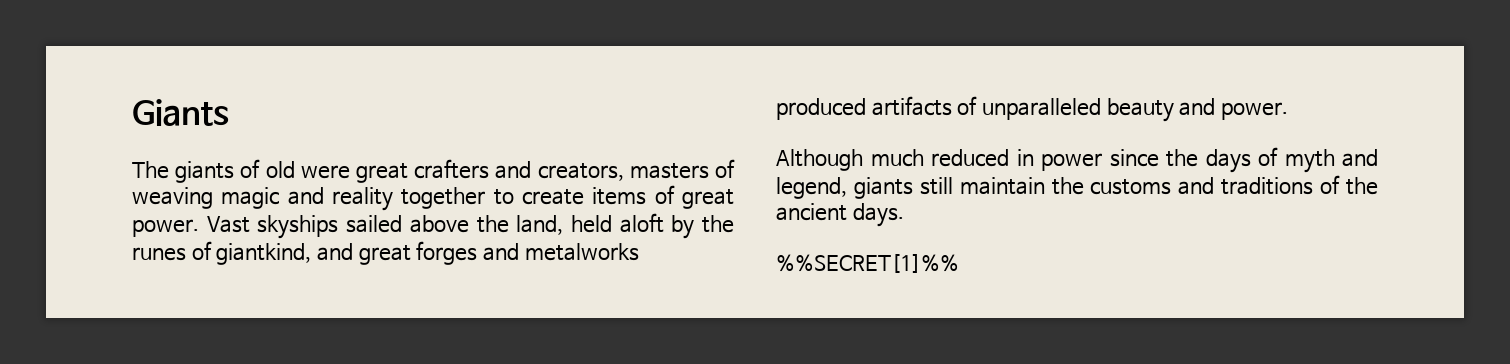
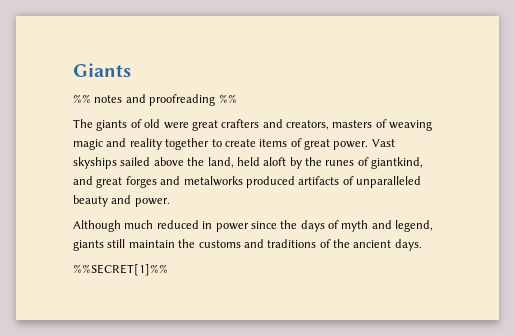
+ %% notes and proofreading %%

